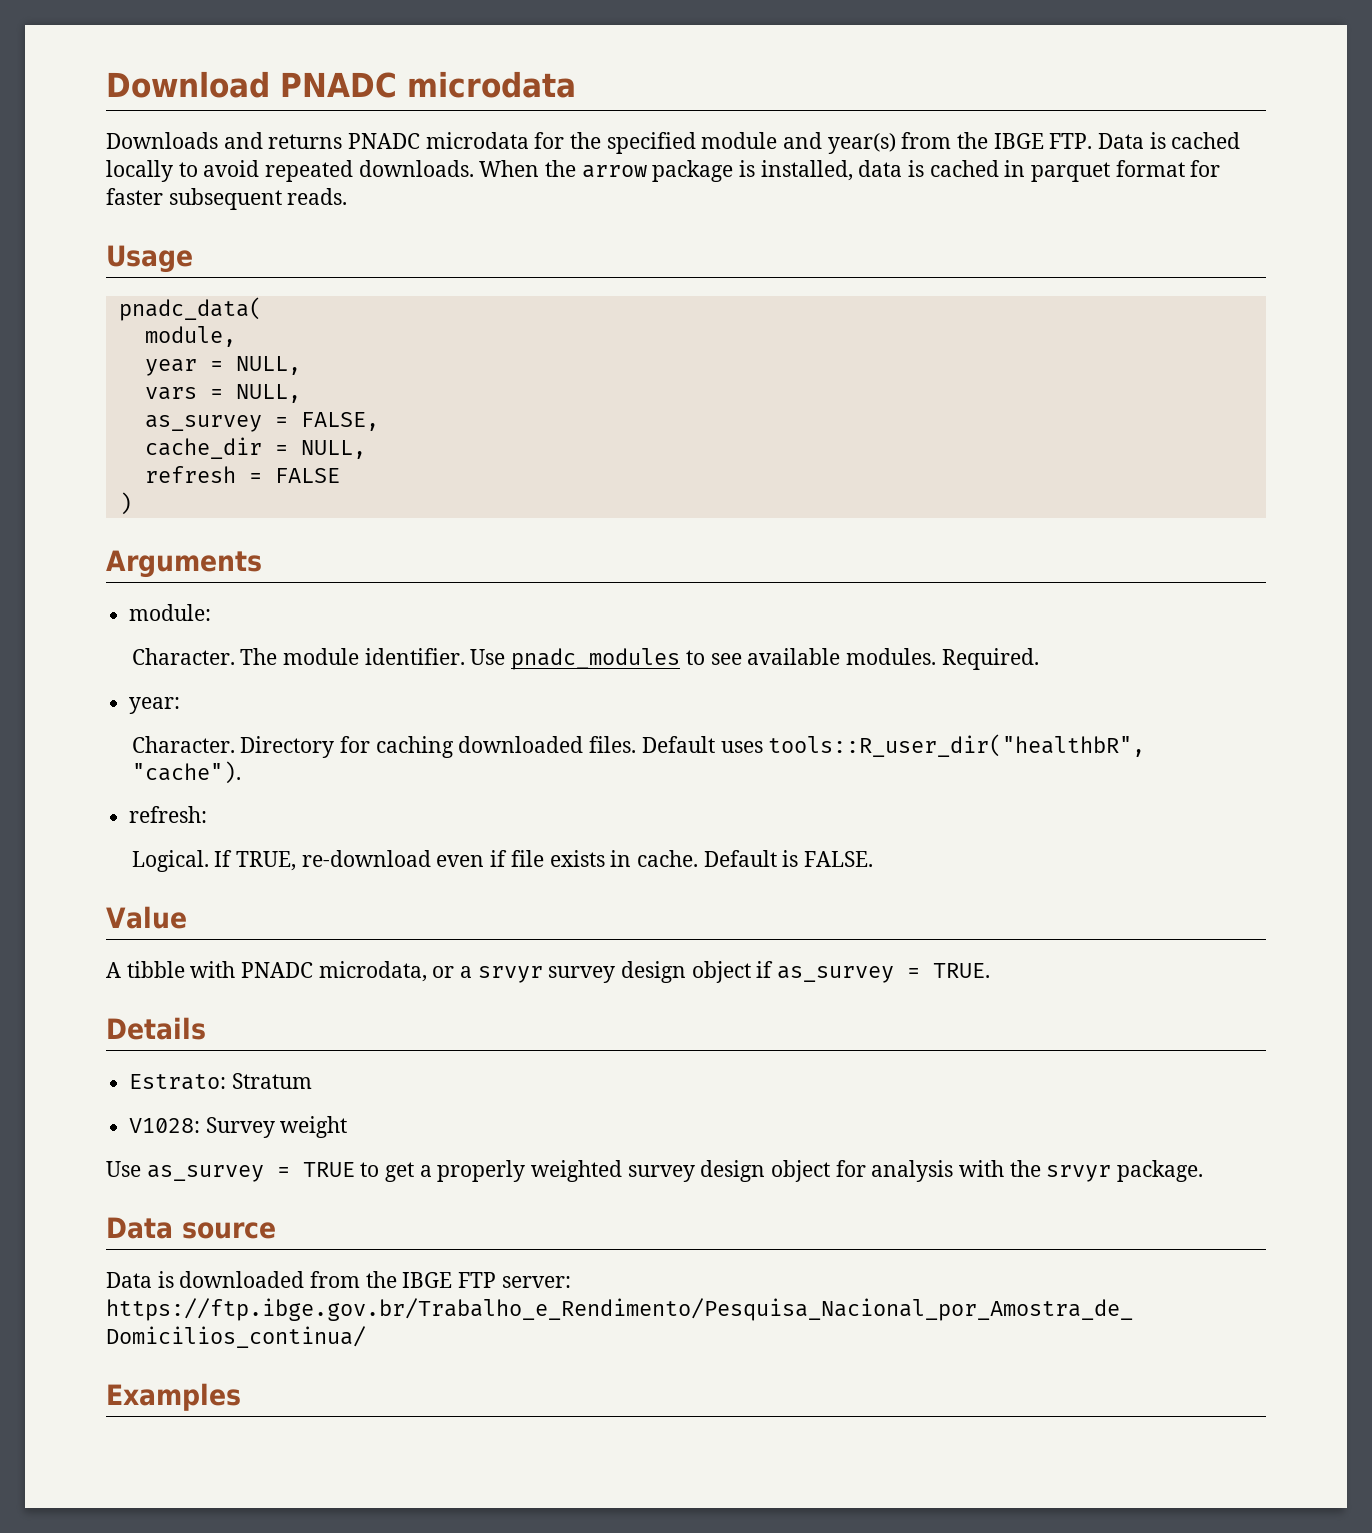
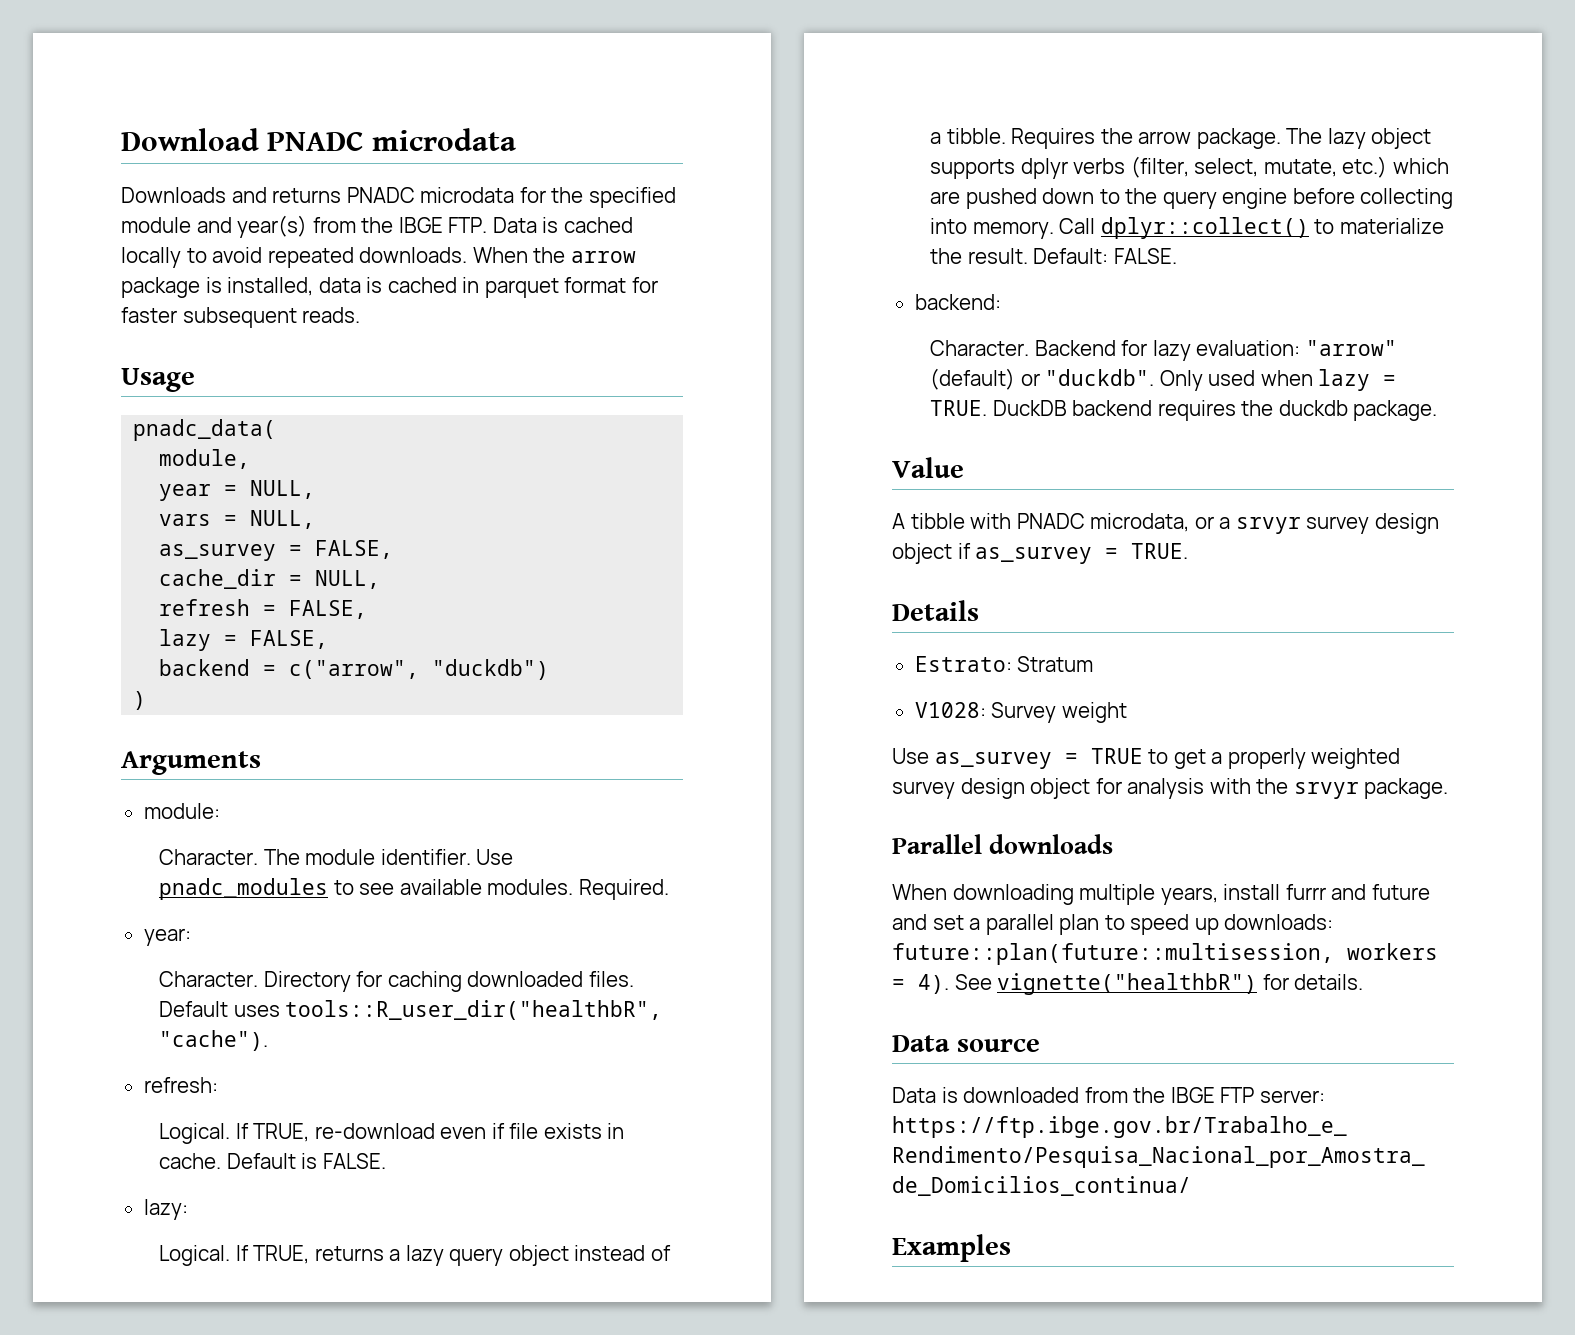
- refresh = FALSE
+ refresh = FALSE,
+ lazy = FALSE,
+ backend = c("arrow", "duckdb")
+ lazy:
+ Logical. If TRUE, returns a lazy query object instead of a tibble. Requires the arrow package. The lazy object supports dplyr verbs (filter, select, mutate, etc.) which are pushed down to the query engine before collecting into memory. Call dplyr::collect() to materialize the result. Default: FALSE.
+ backend:
+ Character. Backend for lazy evaluation: "arrow" (default) or "duckdb". Only used when lazy = TRUE. DuckDB backend requires the duckdb package.
+ Parallel downloads
+ When downloading multiple years, install furrr and future and set a parallel plan to speed up downloads: future::plan(future::multisession, workers = 4). See vignette("healthbR") for details.

